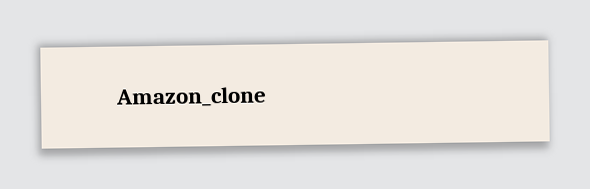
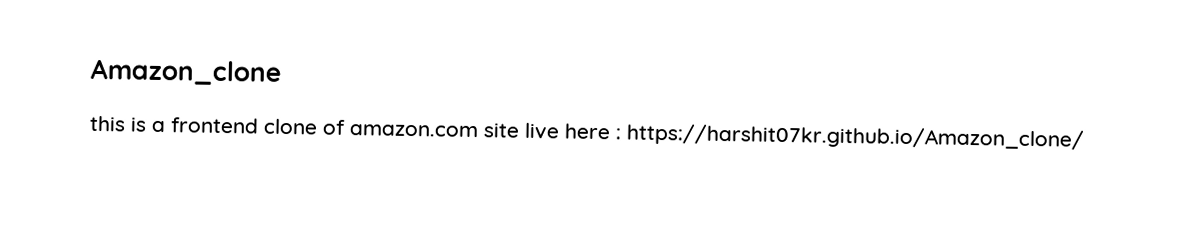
+ this is a frontend clone of amazon.com site live here : https://harshit07kr.github.io/Amazon_clone/

